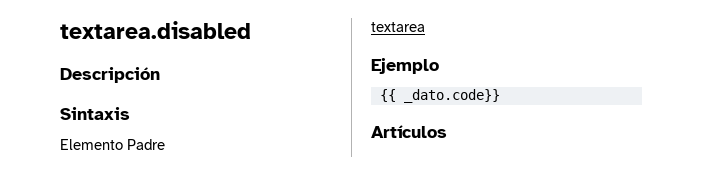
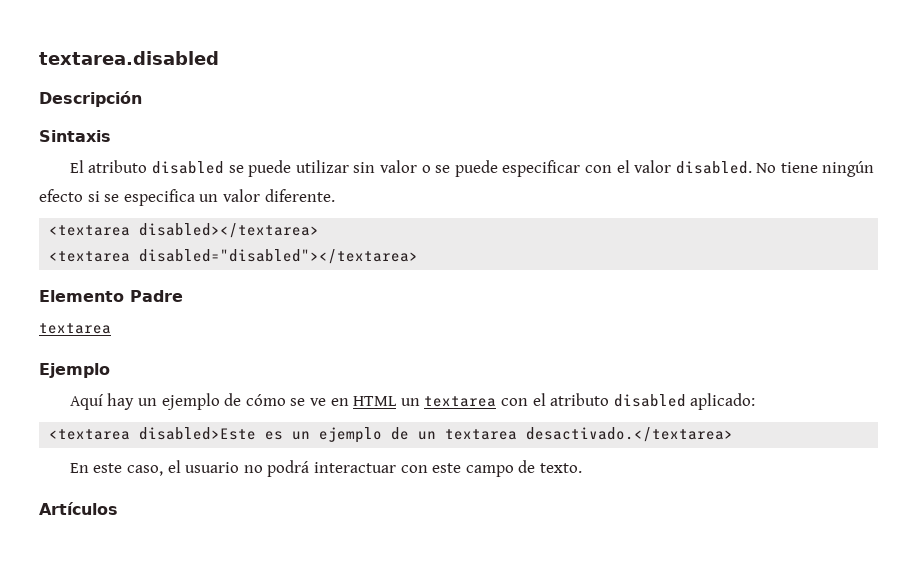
+ El atributo disabled se puede utilizar sin valor o se puede especificar con el valor disabled. No tiene ningún efecto si se especifica un valor diferente.
+ <textarea disabled></textarea>
+ <textarea disabled="disabled"></textarea>
  Elemento Padre
  textarea
  Ejemplo
- {{ _dato.code}}
+ Aquí hay un ejemplo de cómo se ve en HTML un textarea con el atributo disabled aplicado:
+ <textarea disabled>Este es un ejemplo de un textarea desactivado.</textarea>
+ En este caso, el usuario no podrá interactuar con este campo de texto.

